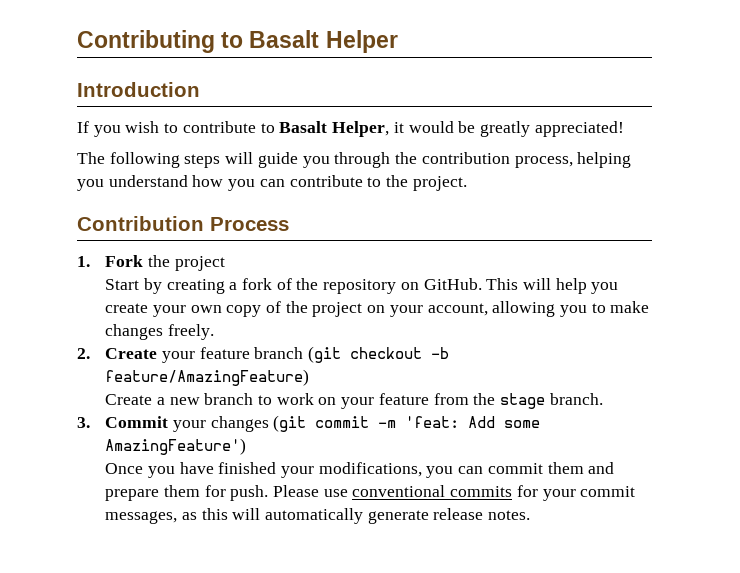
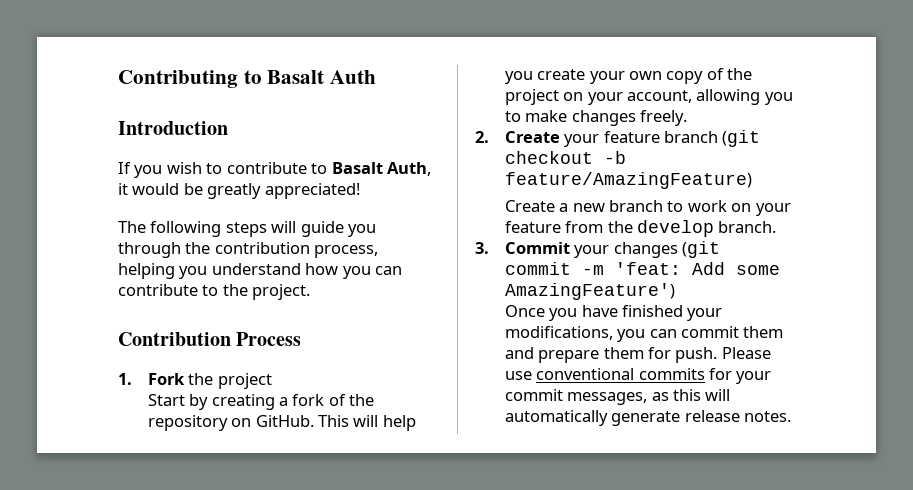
- Contributing to Basalt Helper
+ Contributing to Basalt Auth
- If you wish to contribute to Basalt Helper, it would be greatly appreciated!
+ If you wish to contribute to Basalt Auth, it would be greatly appreciated!
- Create a new branch to work on your feature from the stage branch.
+ Create a new branch to work on your feature from the develop branch.

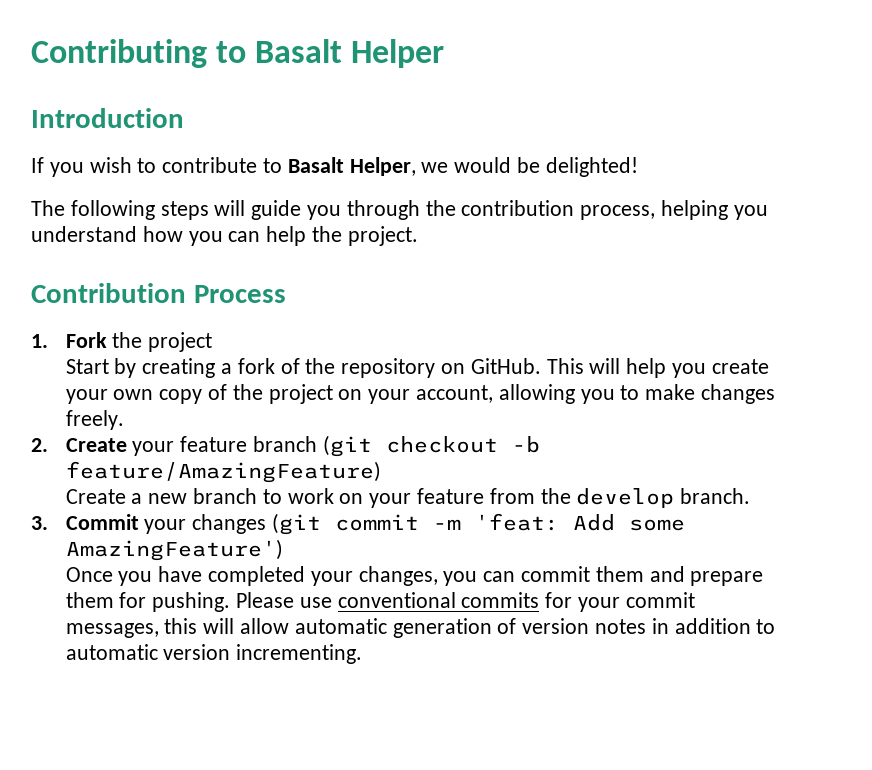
- Contributing to Basalt Auth
+ Contributing to Basalt Helper
- If you wish to contribute to Basalt Auth, it would be greatly appreciated!
+ If you wish to contribute to Basalt Helper, we would be delighted!
- The following steps will guide you through the contribution process, helping you understand how you can contribute to the project.
+ The following steps will guide you through the contribution process, helping you understand how you can help the project.
- Once you have finished your modifications, you can commit them and prepare them for push.
+ Once you have completed your changes, you can commit them and prepare them for pushing.
- Please use conventional commits for your commit messages, as this will automatically generate release notes.
+ Please use conventional commits for your commit messages, this will allow automatic generation of version notes in addition to automatic version incrementing.

